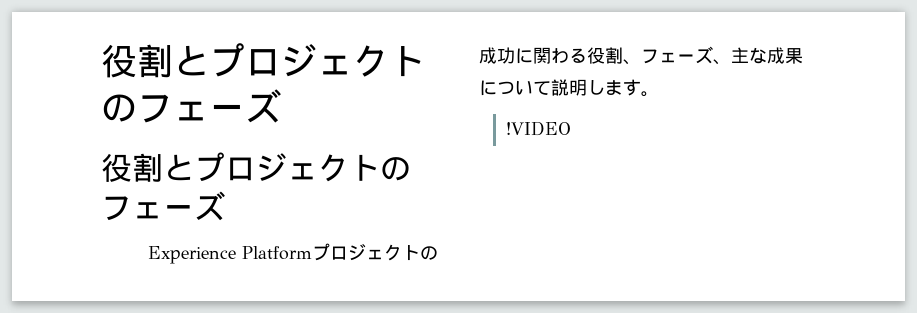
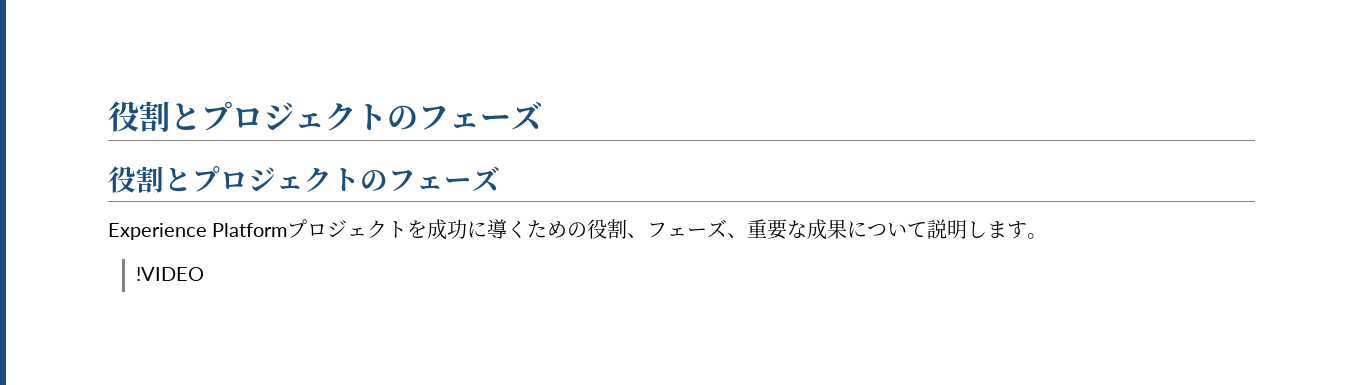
- Experience Platformプロジェクトの成功に関わる役割、フェーズ、主な成果について説明します。
+ Experience Platformプロジェクトを成功に導くための役割、フェーズ、重要な成果について説明します。

